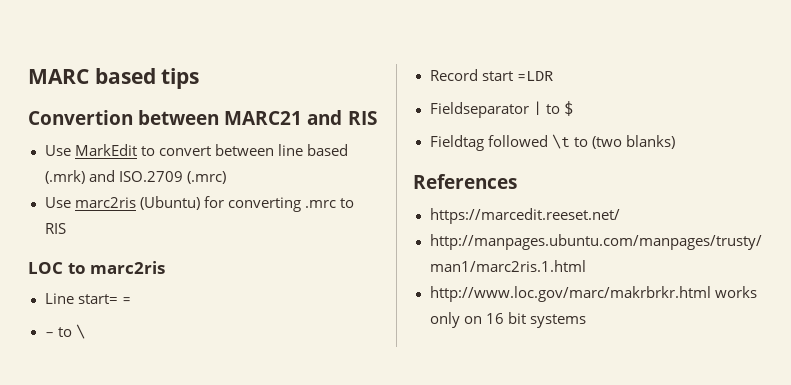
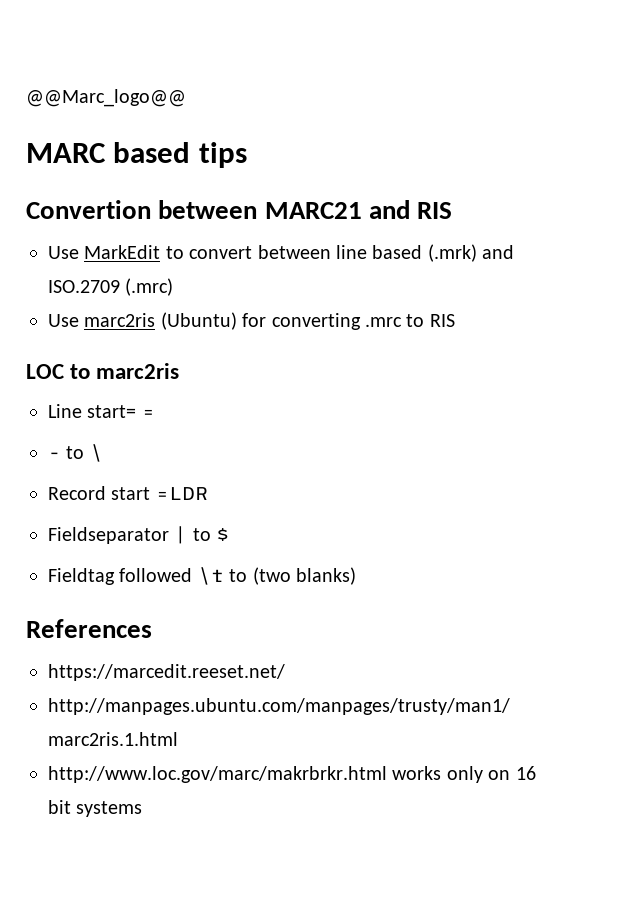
+ @@Marc_logo@@

